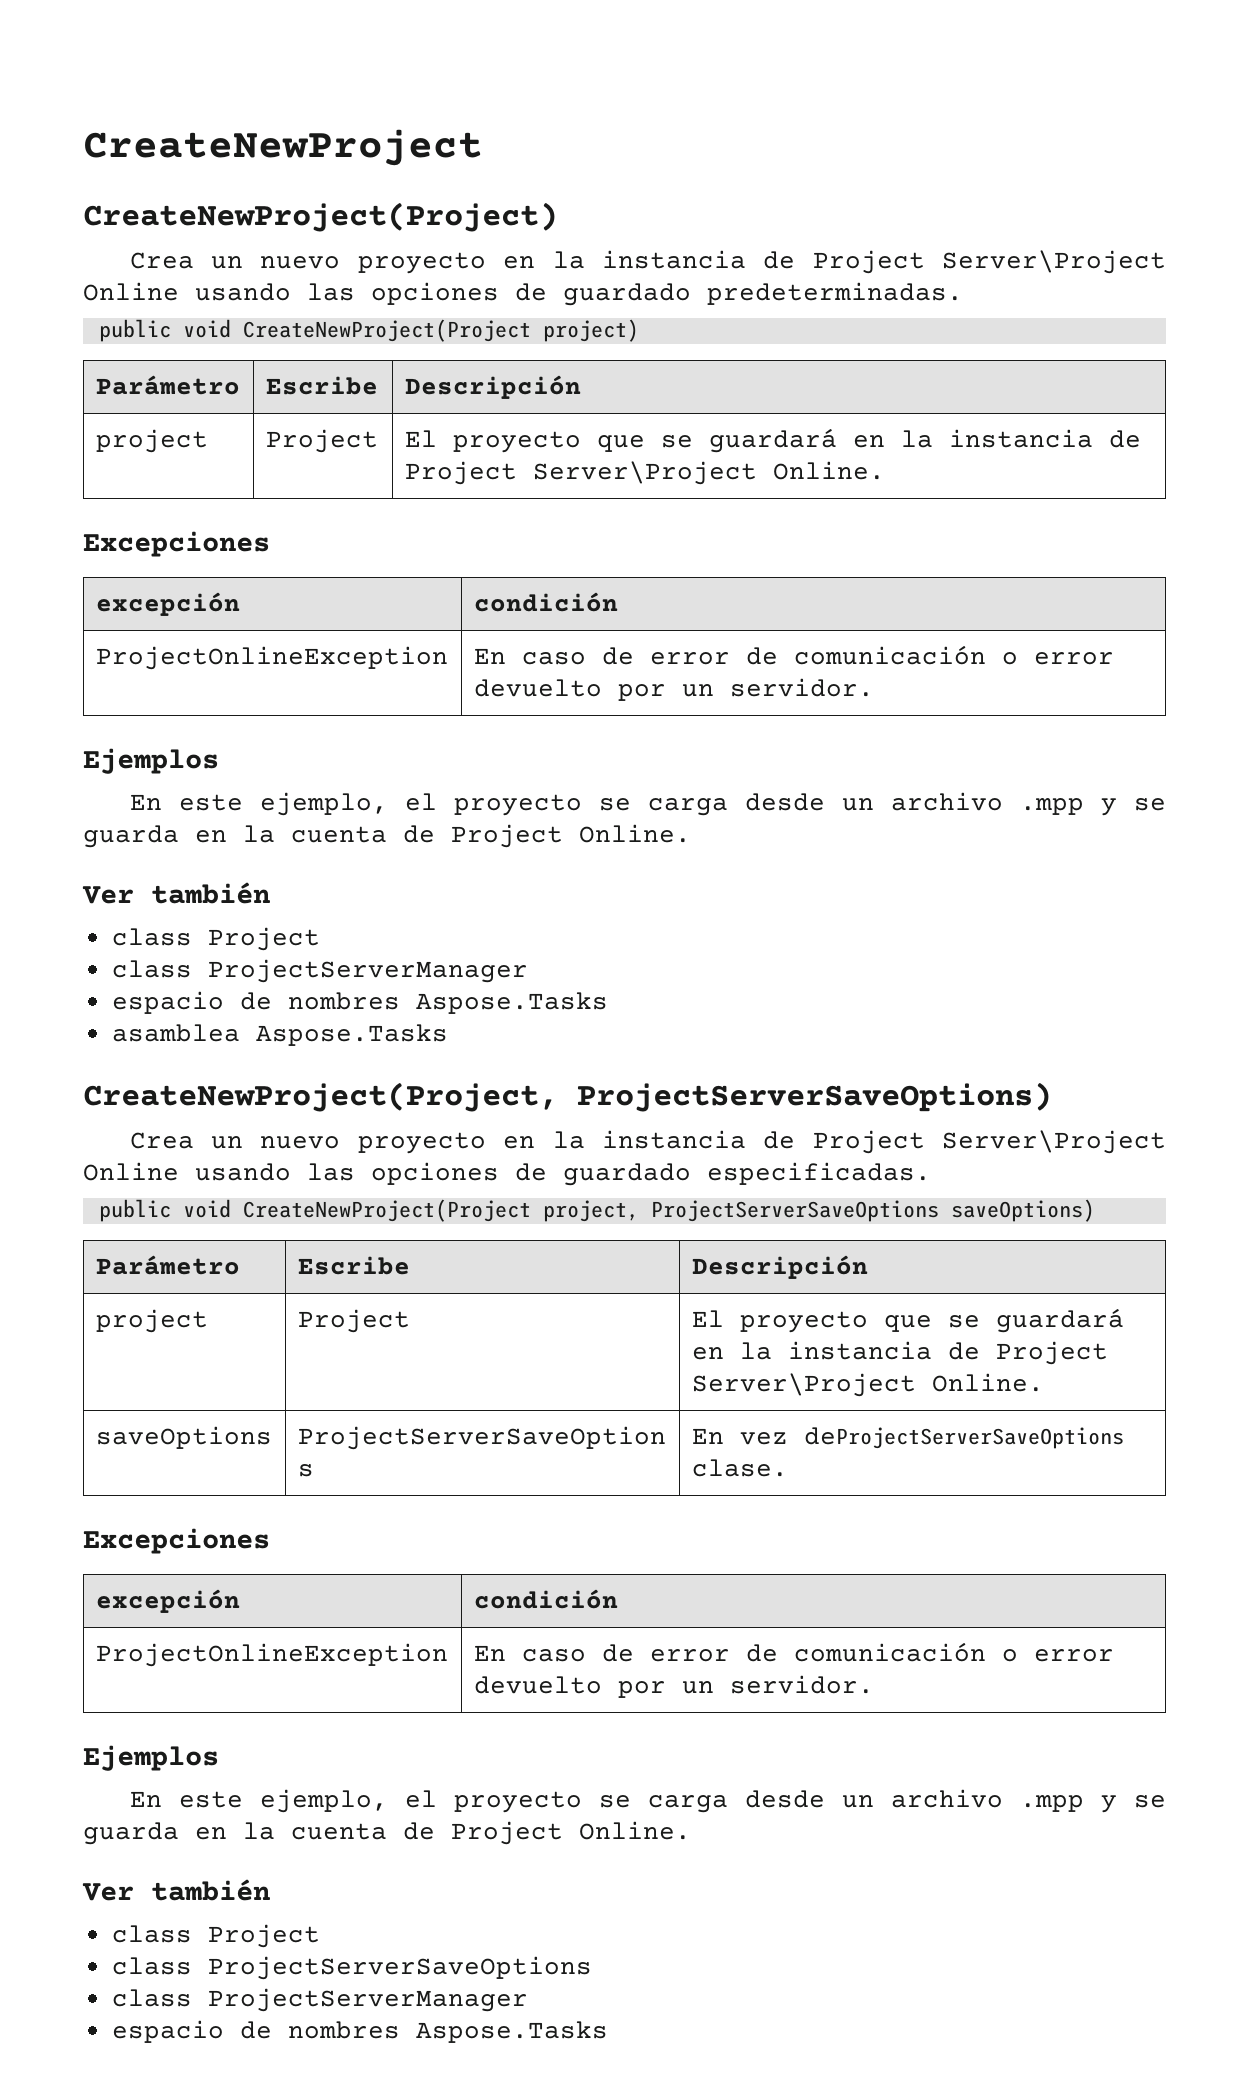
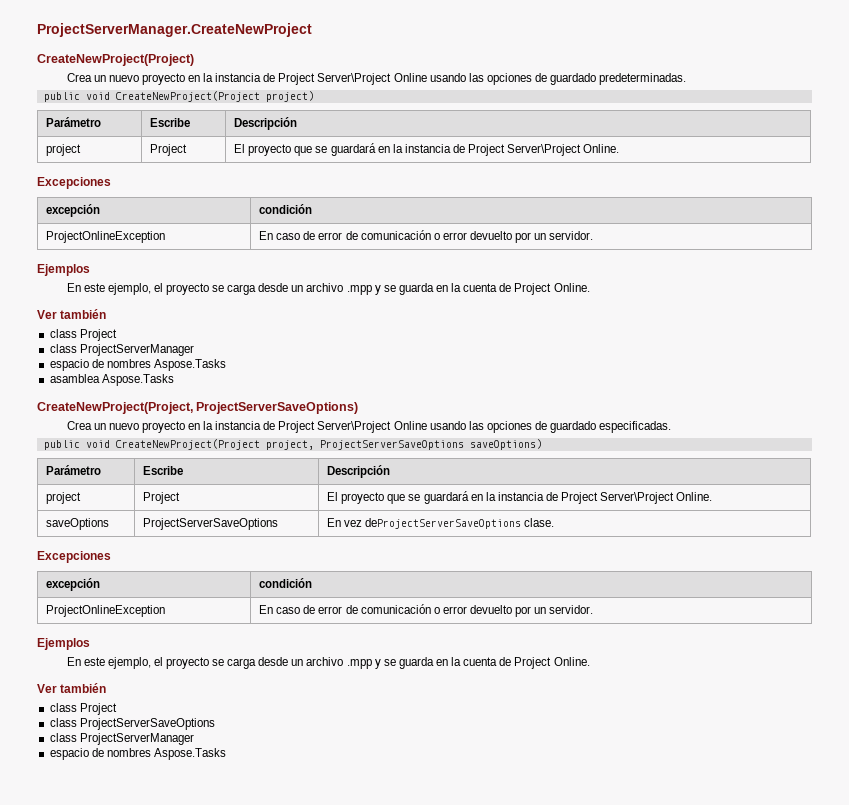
- CreateNewProject
+ ProjectServerManager.CreateNewProject

